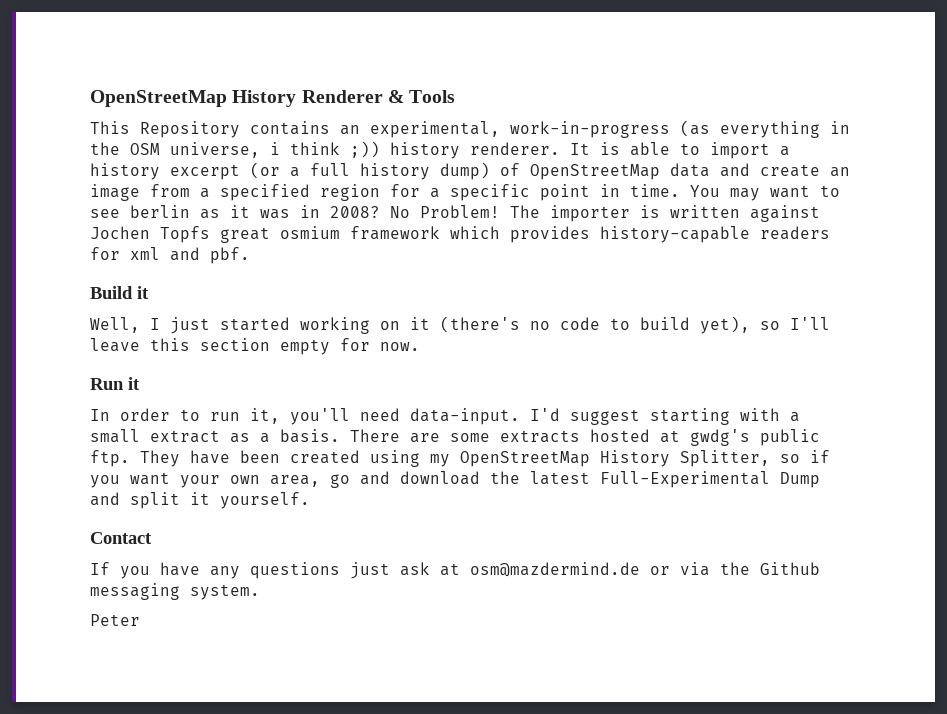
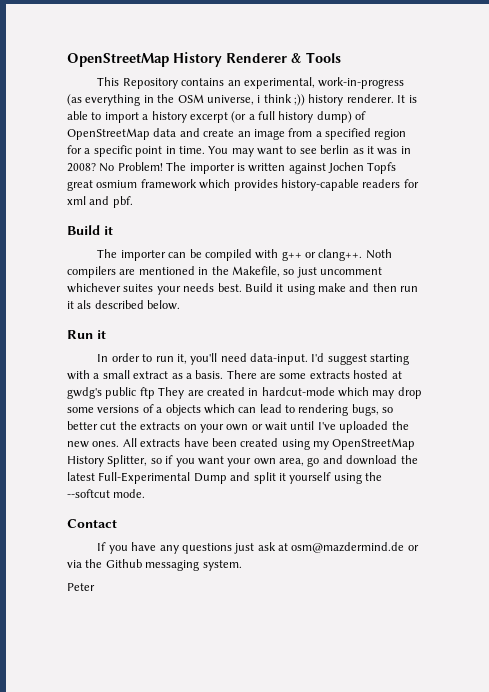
- Well, I just started working on it (there's no code to build yet), so I'll leave this section empty for now.
+ The importer can be compiled with g++ or clang++. Noth compilers are mentioned in the Makefile, so just uncomment whichever suites your needs best. Build it using make and then run it als described below.
- There are some extracts hosted at gwdg's public ftp. They have been created using my OpenStreetMap History Splitter, so if you want your own area, go and download the latest Full-Experimental Dump and split it yourself.
+ There are some extracts hosted at gwdg's public ftp They are created in hardcut-mode which may drop some versions of a objects which can lead to rendering bugs, so better cut the extracts on your own or wait until I've uploaded the new ones. All extracts have been created using my OpenStreetMap History Splitter, so if you want your own area, go and download the latest Full-Experimental Dump and split it yourself using the --softcut mode.

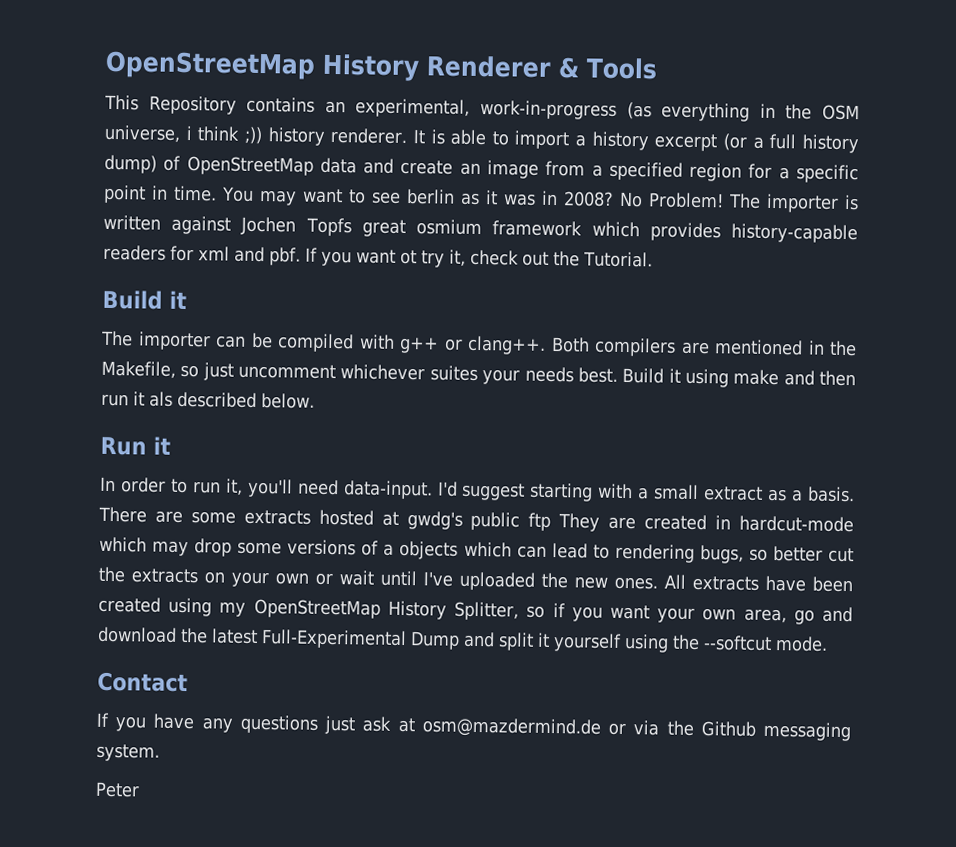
+ If you want ot try it, check out the Tutorial.
- Noth compilers are mentioned in the Makefile, so just uncomment whichever suites your needs best.
+ Both compilers are mentioned in the Makefile, so just uncomment whichever suites your needs best.

